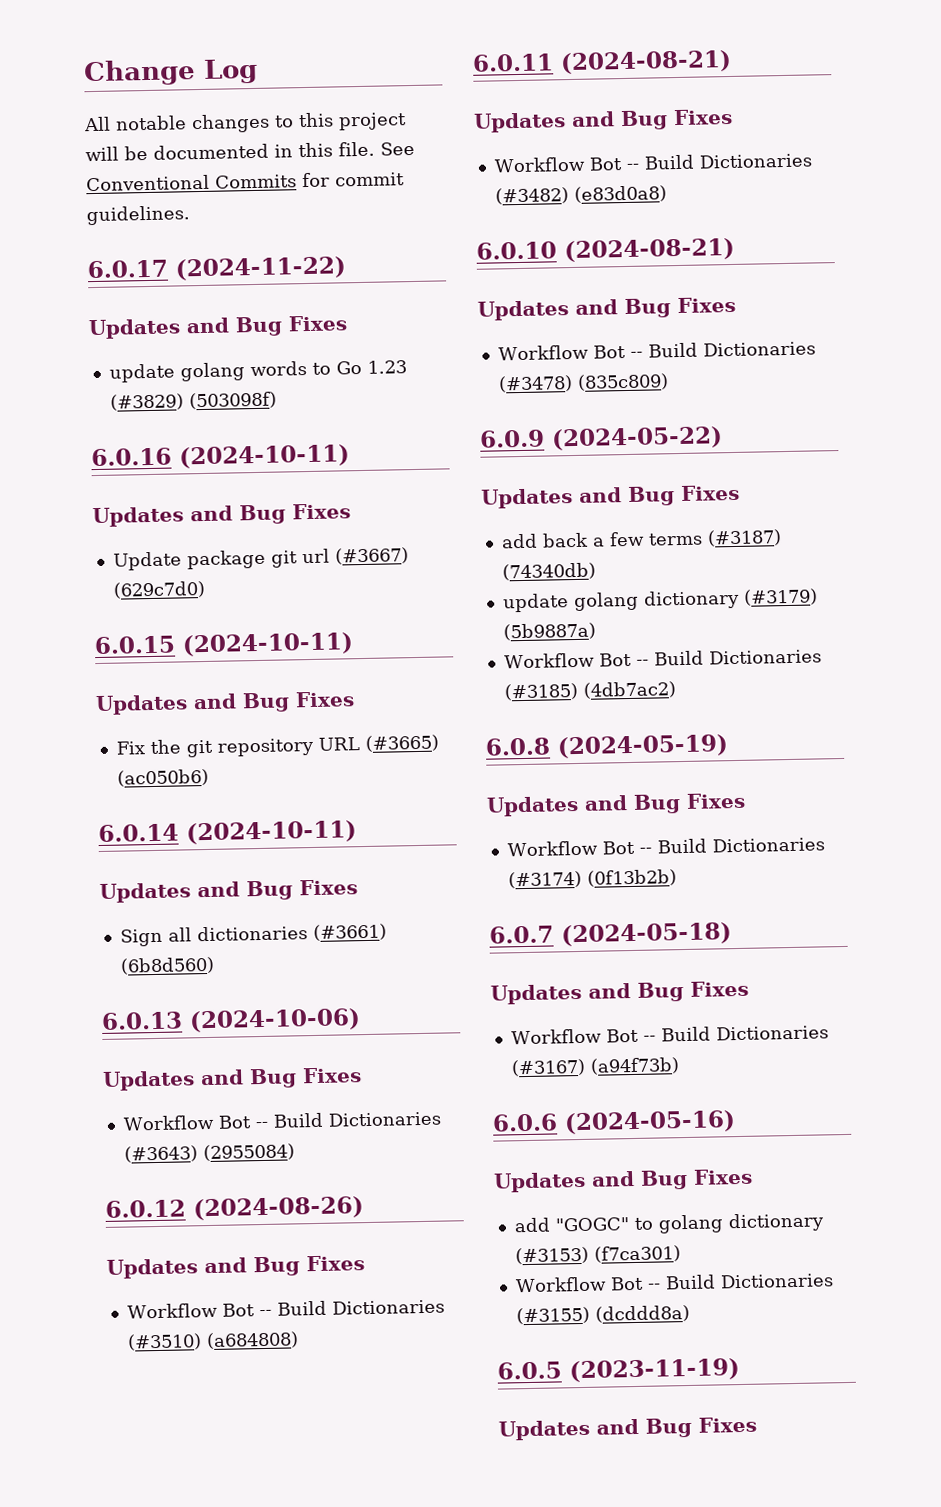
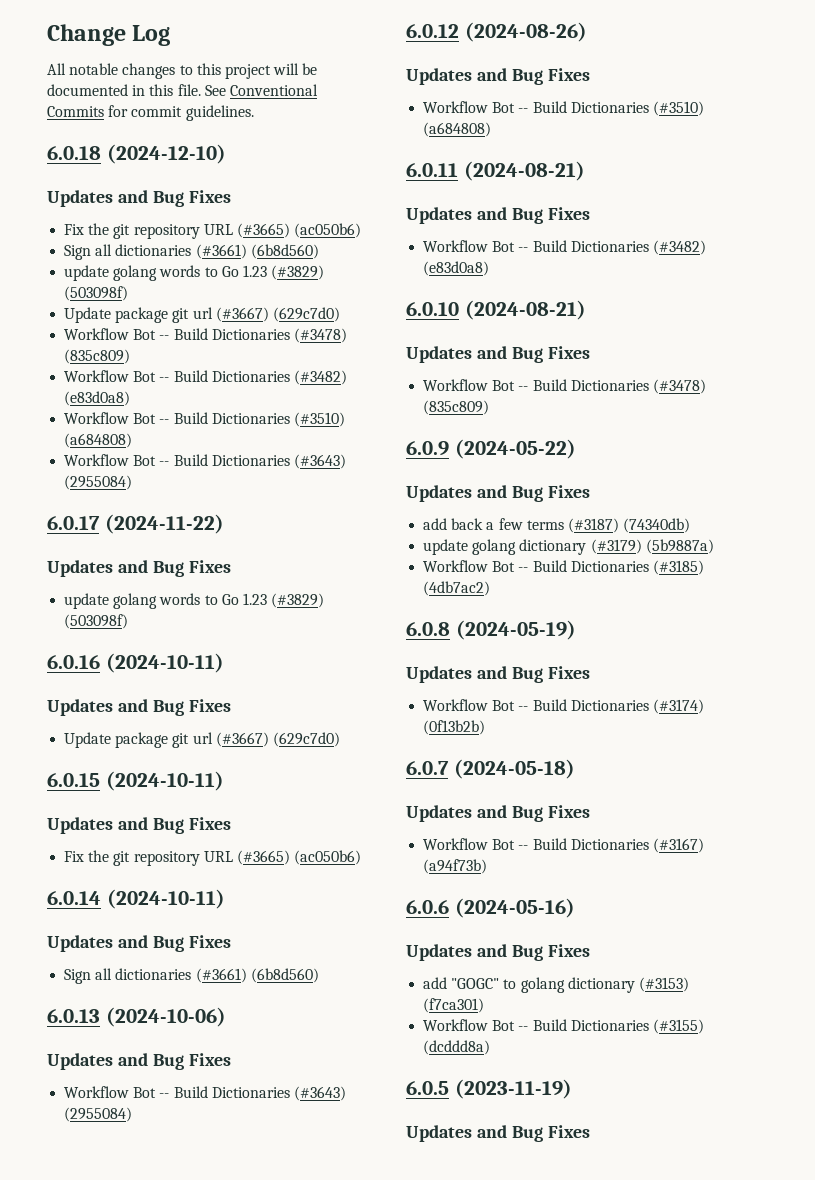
+ 6.0.18 (2024-12-10)
+ Updates and Bug Fixes
+ Fix the git repository URL (#3665) (ac050b6)
+ Sign all dictionaries (#3661) (6b8d560)
+ update golang words to Go 1.23 (#3829) (503098f)
+ Update package git url (#3667) (629c7d0)
+ Workflow Bot -- Build Dictionaries (#3478) (835c809)
+ Workflow Bot -- Build Dictionaries (#3482) (e83d0a8)
+ Workflow Bot -- Build Dictionaries (#3510) (a684808)
+ Workflow Bot -- Build Dictionaries (#3643) (2955084)

